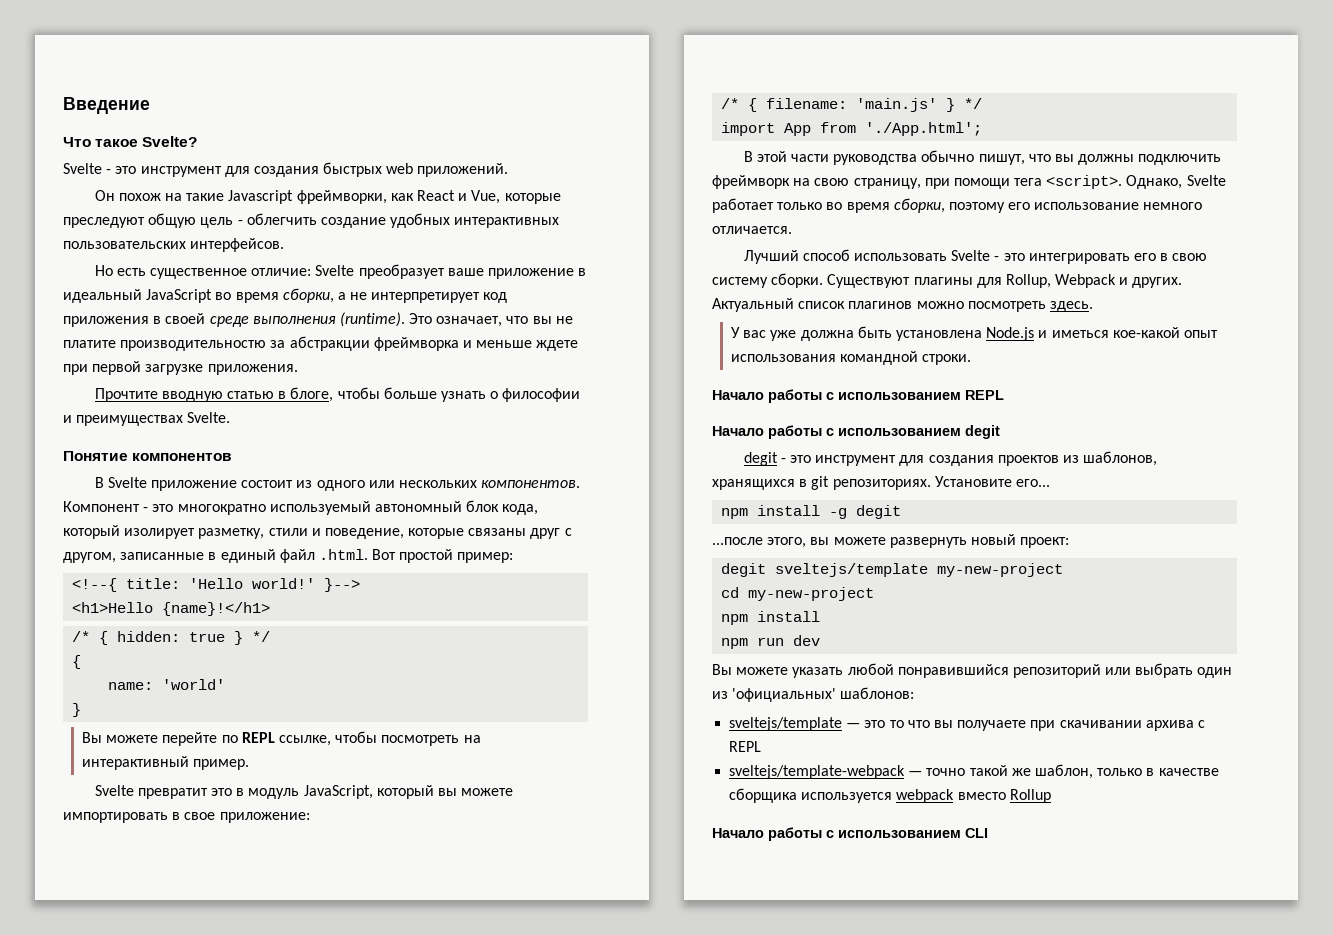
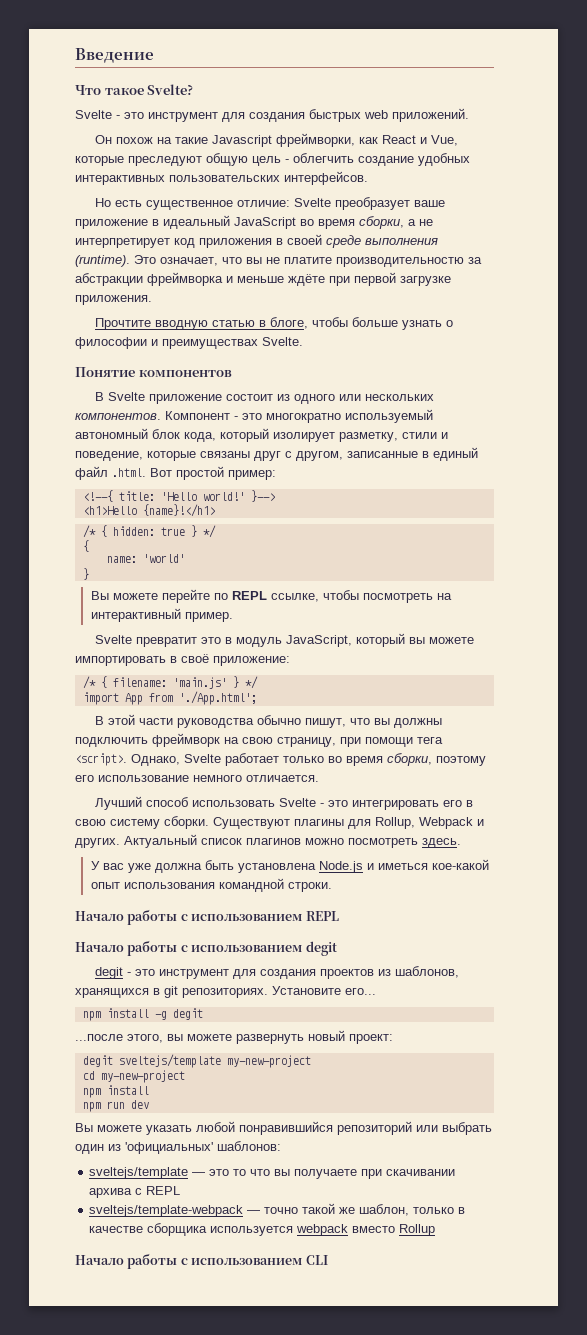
- Это означает, что вы не платите производительностю за абстракции фреймворка и меньше ждете при первой загрузке приложения.
+ Это означает, что вы не платите производительностю за абстракции фреймворка и меньше ждёте при первой загрузке приложения.
- Svelte превратит это в модуль JavaScript, который вы можете импортировать в свое приложение:
+ Svelte превратит это в модуль JavaScript, который вы можете импортировать в своё приложение:

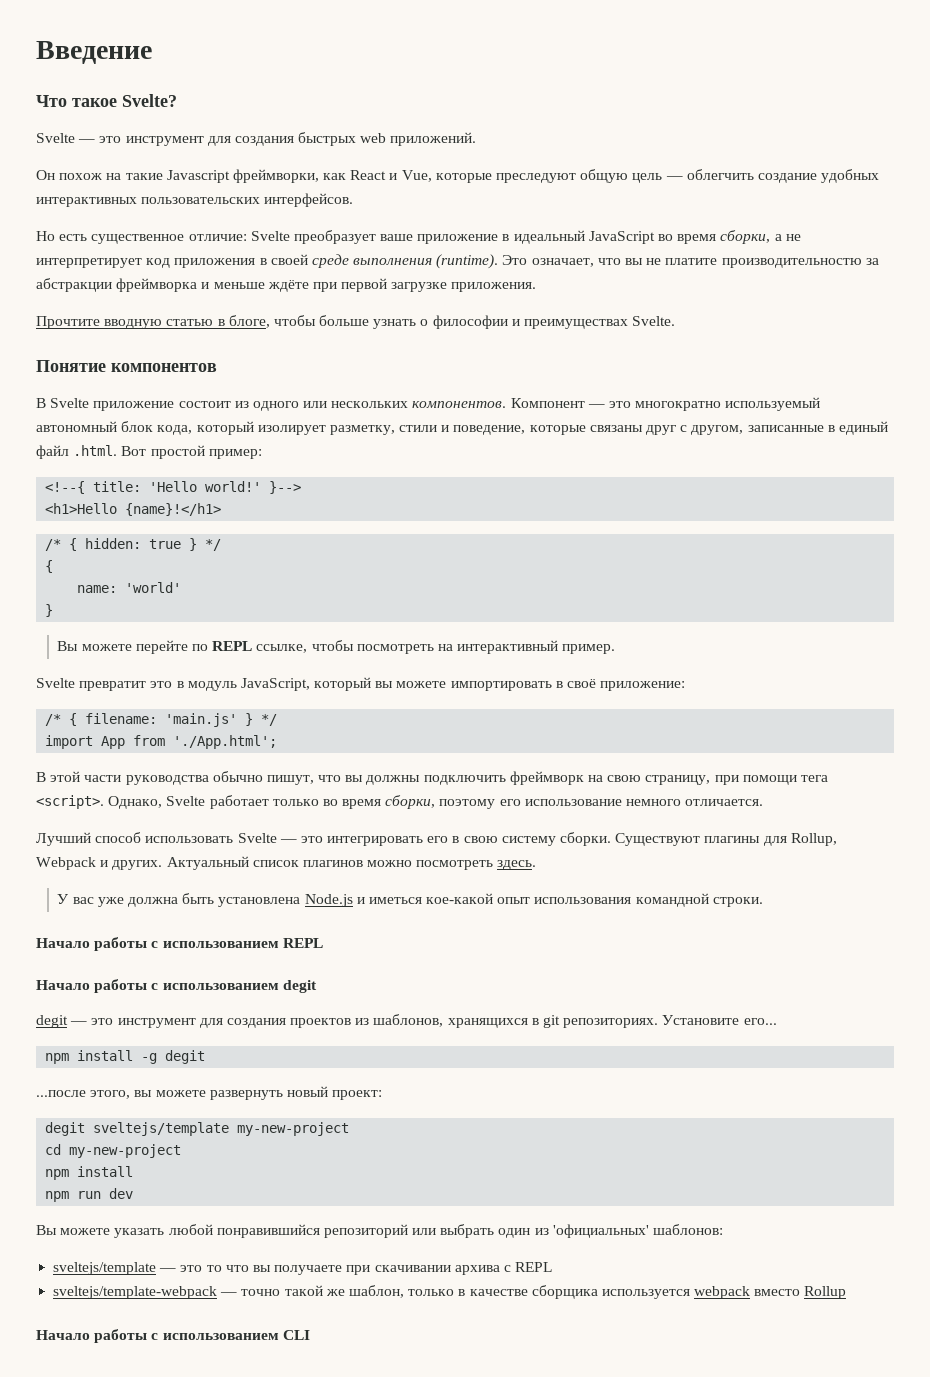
- Svelte - это инструмент для создания быстрых web приложений.
+ Svelte — это инструмент для создания быстрых web приложений.
- Он похож на такие Javascript фреймворки, как React и Vue, которые преследуют общую цель - облегчить создание удобных интерактивных пользовательских интерфейсов.
+ Он похож на такие Javascript фреймворки, как React и Vue, которые преследуют общую цель — облегчить создание удобных интерактивных пользовательских интерфейсов.
- Компонент - это многократно используемый автономный блок кода, который изолирует разметку, стили и поведение, которые связаны друг с другом, записанные в единый файл .html. Вот простой пример:
+ Компонент — это многократно используемый автономный блок кода, который изолирует разметку, стили и поведение, которые связаны друг с другом, записанные в единый файл .html. Вот простой пример:
- Лучший способ использовать Svelte - это интегрировать его в свою систему сборки.
+ Лучший способ использовать Svelte — это интегрировать его в свою систему сборки.
- degit - это инструмент для создания проектов из шаблонов, хранящихся в git репозиториях.
+ degit — это инструмент для создания проектов из шаблонов, хранящихся в git репозиториях.

